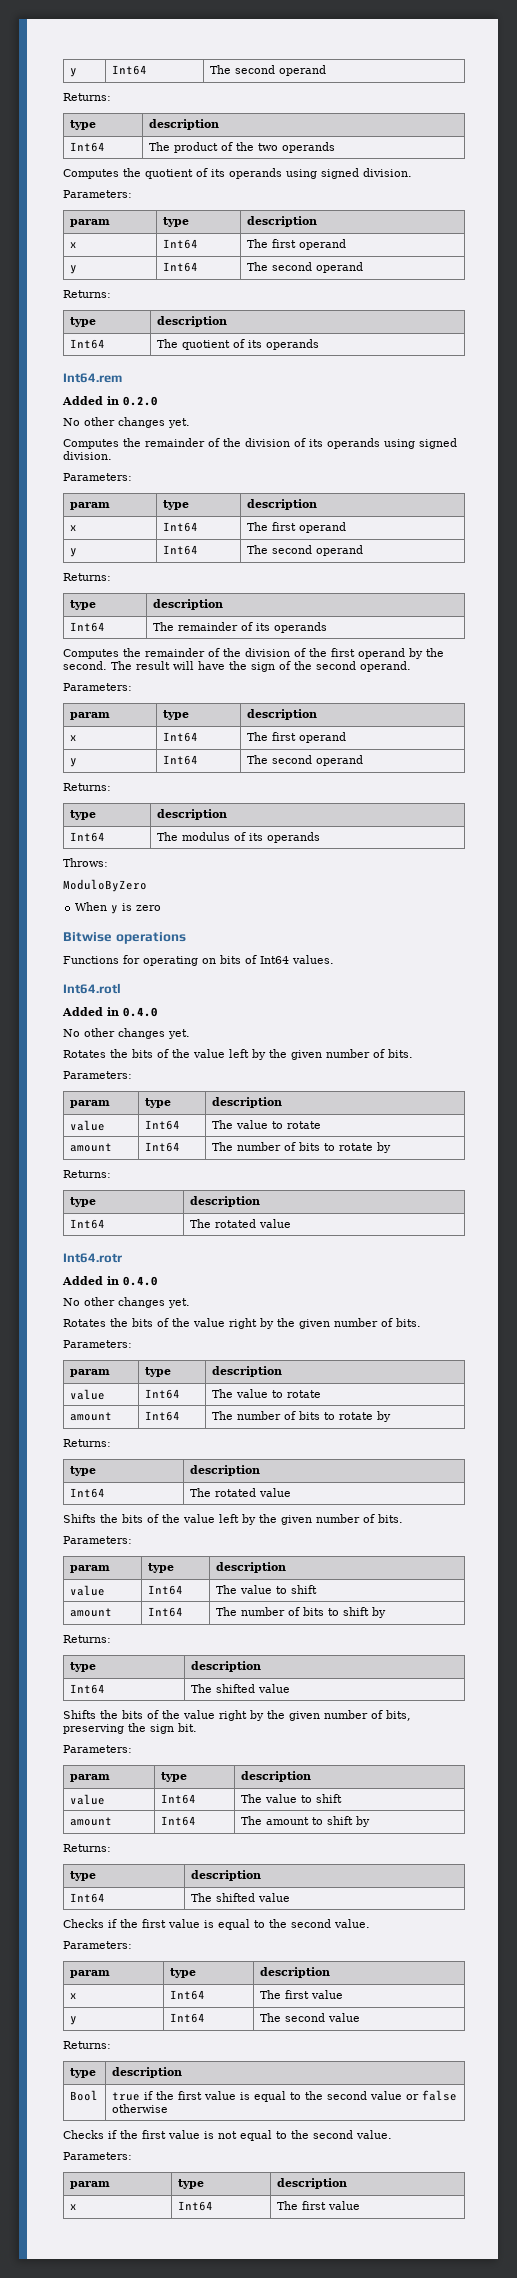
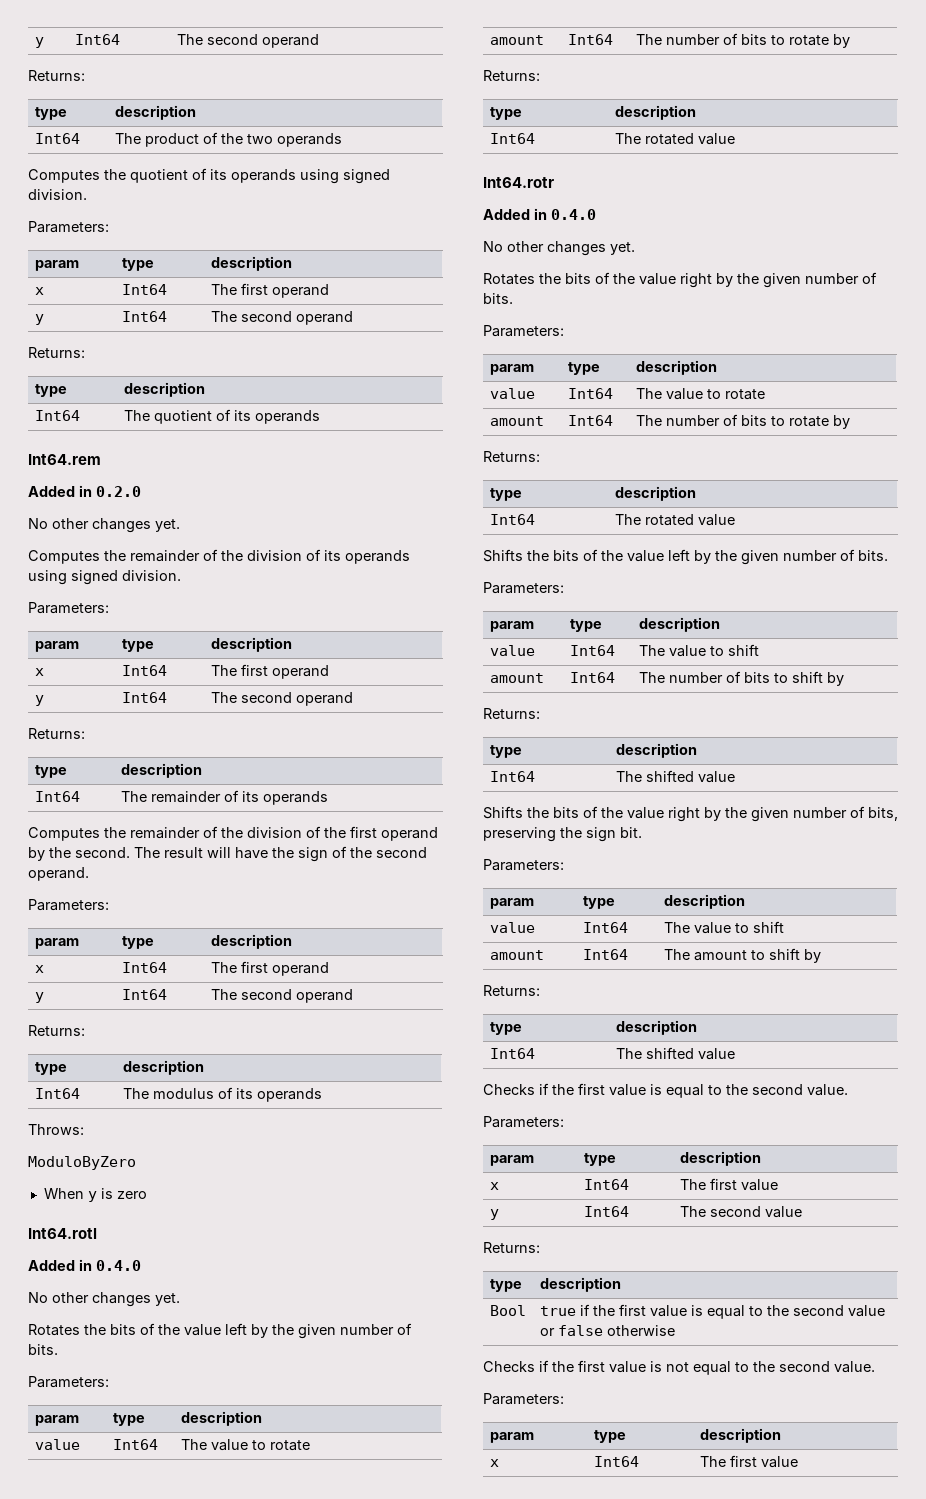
- Bitwise operations
- Functions for operating on bits of Int64 values.

